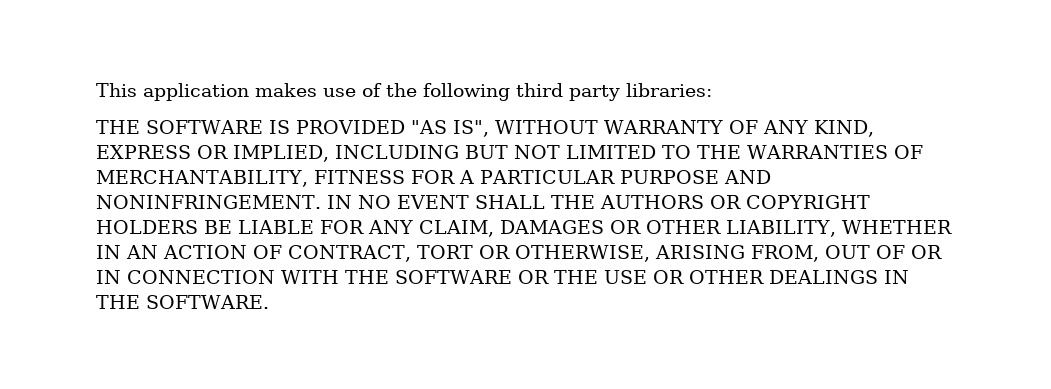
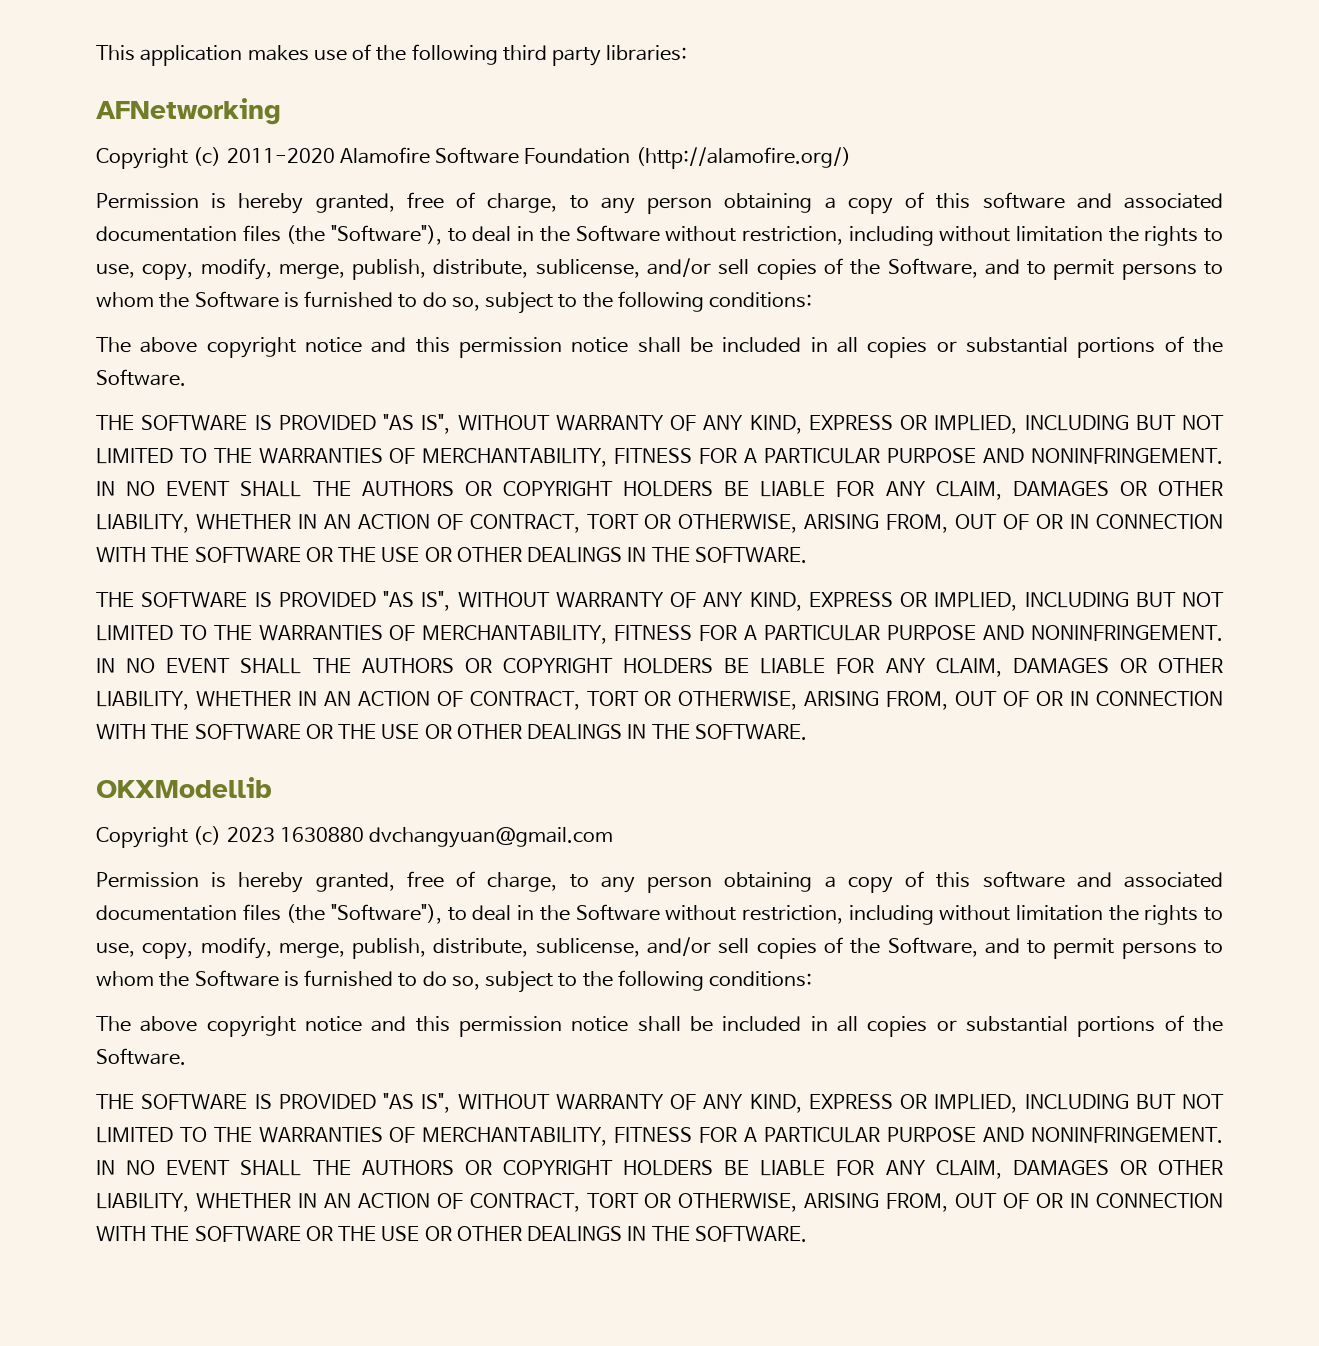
+ AFNetworking
+ Copyright (c) 2011-2020 Alamofire Software Foundation (http://alamofire.org/)
+ Permission is hereby granted, free of charge, to any person obtaining a copy of this software and associated documentation files (the "Software"), to deal in the Software without restriction, including without limitation the rights to use, copy, modify, merge, publish, distribute, sublicense, and/or sell copies of the Software, and to permit persons to whom the Software is furnished to do so, subject to the following conditions:
+ The above copyright notice and this permission notice shall be included in all copies or substantial portions of the Software.
+ THE SOFTWARE IS PROVIDED "AS IS", WITHOUT WARRANTY OF ANY KIND, EXPRESS OR IMPLIED, INCLUDING BUT NOT LIMITED TO THE WARRANTIES OF MERCHANTABILITY, FITNESS FOR A PARTICULAR PURPOSE AND NONINFRINGEMENT. IN NO EVENT SHALL THE AUTHORS OR COPYRIGHT HOLDERS BE LIABLE FOR ANY CLAIM, DAMAGES OR OTHER LIABILITY, WHETHER IN AN ACTION OF CONTRACT, TORT OR OTHERWISE, ARISING FROM, OUT OF OR IN CONNECTION WITH THE SOFTWARE OR THE USE OR OTHER DEALINGS IN THE SOFTWARE.
+ THE SOFTWARE IS PROVIDED "AS IS", WITHOUT WARRANTY OF ANY KIND, EXPRESS OR IMPLIED, INCLUDING BUT NOT LIMITED TO THE WARRANTIES OF MERCHANTABILITY, FITNESS FOR A PARTICULAR PURPOSE AND NONINFRINGEMENT. IN NO EVENT SHALL THE AUTHORS OR COPYRIGHT HOLDERS BE LIABLE FOR ANY CLAIM, DAMAGES OR OTHER LIABILITY, WHETHER IN AN ACTION OF CONTRACT, TORT OR OTHERWISE, ARISING FROM, OUT OF OR IN CONNECTION WITH THE SOFTWARE OR THE USE OR OTHER DEALINGS IN THE SOFTWARE.
+ OKXModellib
+ Copyright (c) 2023 1630880 dvchangyuan@gmail.com
+ Permission is hereby granted, free of charge, to any person obtaining a copy of this software and associated documentation files (the "Software"), to deal in the Software without restriction, including without limitation the rights to use, copy, modify, merge, publish, distribute, sublicense, and/or sell copies of the Software, and to permit persons to whom the Software is furnished to do so, subject to the following conditions:
+ The above copyright notice and this permission notice shall be included in all copies or substantial portions of the Software.

